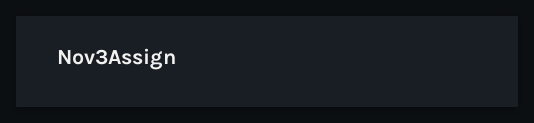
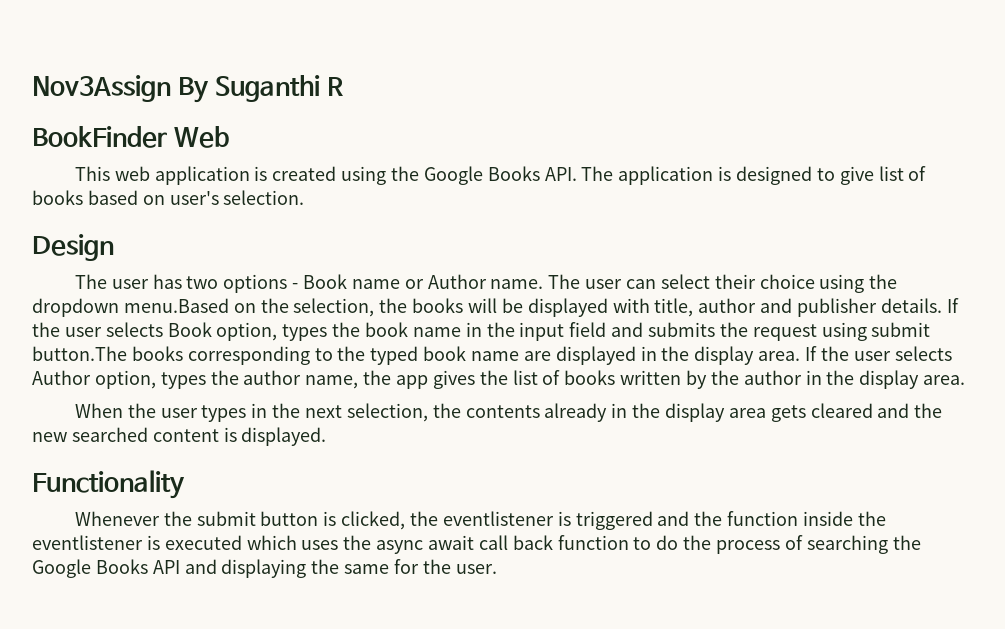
- Nov3Assign
+ Nov3Assign By Suganthi R
+ BookFinder Web
+ This web application is created using the Google Books API. The application is designed to give list of books based on user's selection.
+ Design
+ The user has two options - Book name or Author name. The user can select their choice using the dropdown menu.Based on the selection, the books will be displayed with title, author and publisher details. If the user selects Book option, types the book name in the input field and submits the request using submit button.The books corresponding to the typed book name are displayed in the display area. If the user selects Author option, types the author name, the app gives the list of books written by the author in the display area.
+ When the user types in the next selection, the contents already in the display area gets cleared and the new searched content is displayed.
+ Functionality
+ Whenever the submit button is clicked, the eventlistener is triggered and the function inside the eventlistener is executed which uses the async await call back function to do the process of searching the Google Books API and displaying the same for the user.

